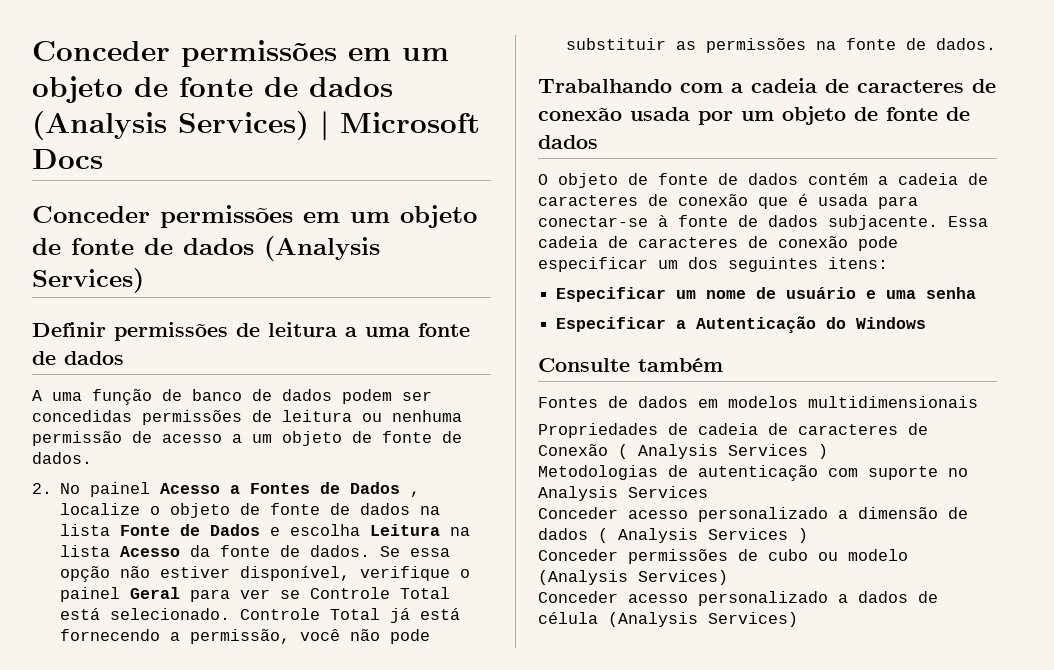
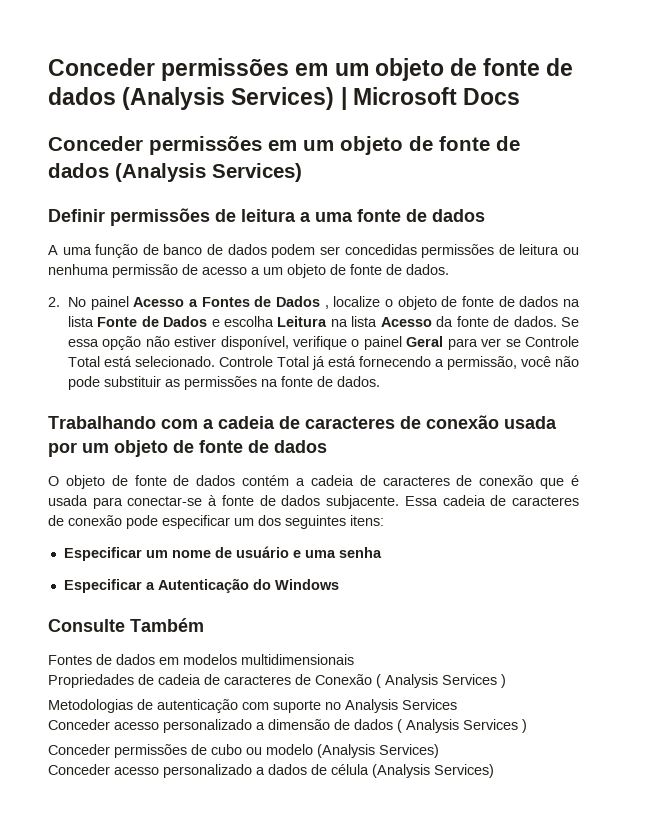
- Consulte também
+ Consulte Também

